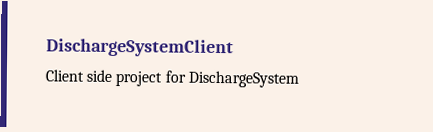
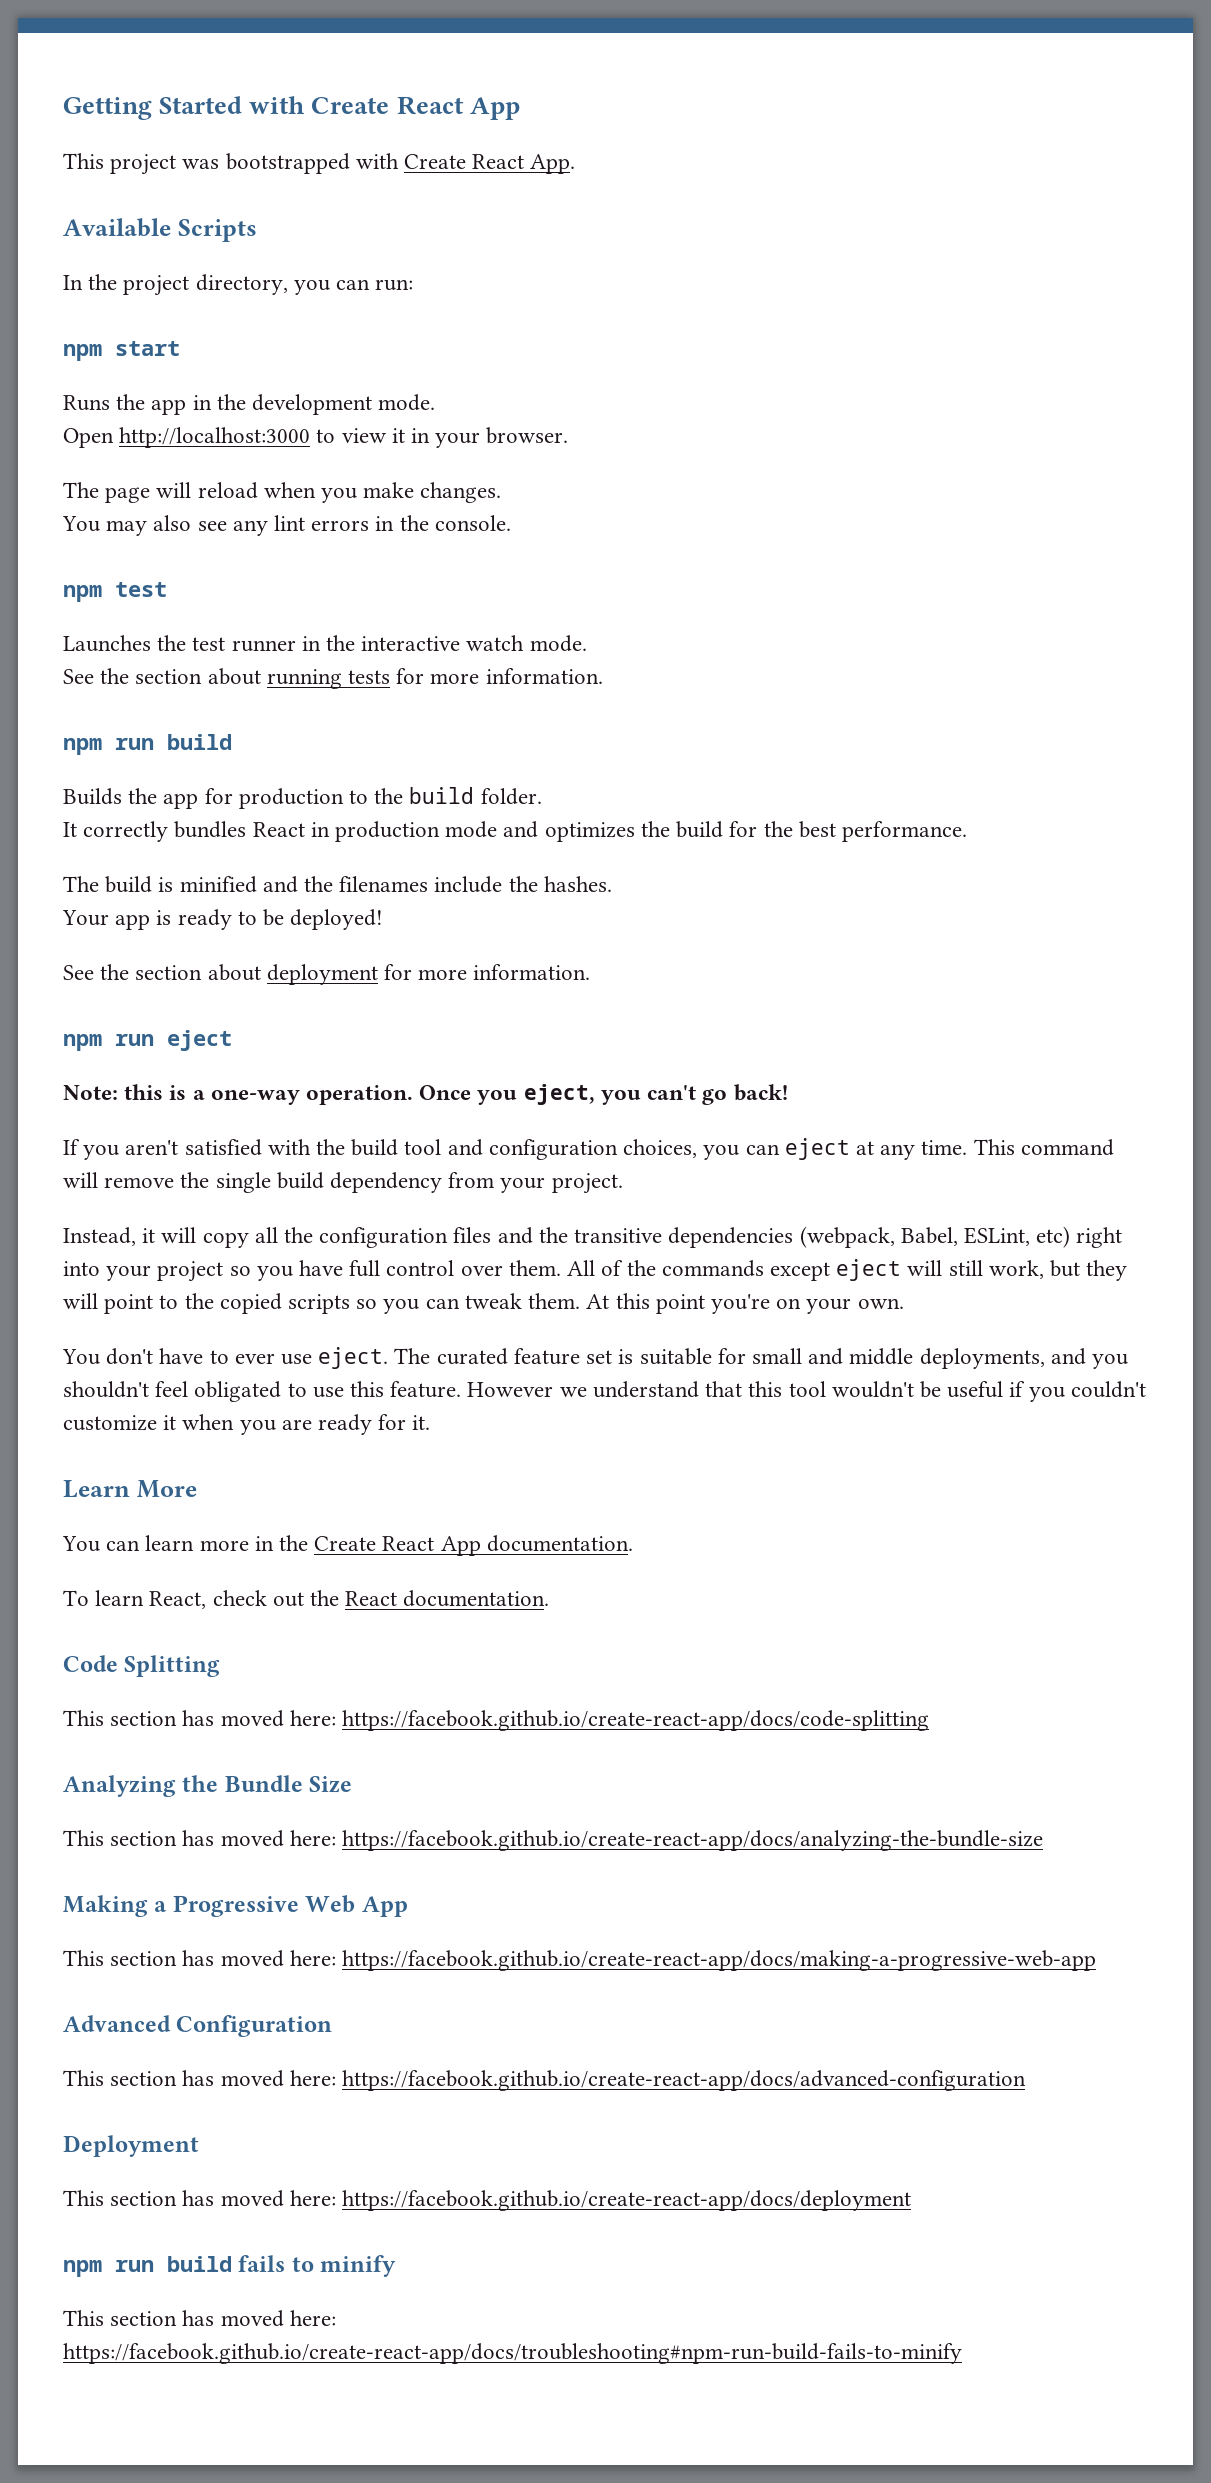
- DischargeSystemClient
- Client side project for DischargeSystem
+ Getting Started with Create React App
+ This project was bootstrapped with Create React App.
+ Available Scripts
+ In the project directory, you can run:
+ npm start
+ Runs the app in the development mode.
+ Open http://localhost:3000 to view it in your browser.
+ The page will reload when you make changes.
+ You may also see any lint errors in the console.
+ npm test
+ Launches the test runner in the interactive watch mode.
+ See the section about running tests for more information.
+ npm run build
+ Builds the app for production to the build folder.
+ It correctly bundles React in production mode and optimizes the build for the best performance.
+ The build is minified and the filenames include the hashes.
+ Your app is ready to be deployed!
+ See the section about deployment for more information.
+ npm run eject
+ Note: this is a one-way operation. Once you eject, you can't go back!
+ If you aren't satisfied with the build tool and configuration choices, you can eject at any time. This command will remove the single build dependency from your project.
+ Instead, it will copy all the configuration files and the transitive dependencies (webpack, Babel, ESLint, etc) right into your project so you have full control over them. All of the commands except eject will still work, but they will point to the copied scripts so you can tweak them. At this point you're on your own.
+ You don't have to ever use eject. The curated feature set is suitable for small and middle deployments, and you shouldn't feel obligated to use this feature. However we understand that this tool wouldn't be useful if you couldn't customize it when you are ready for it.
+ Learn More
+ You can learn more in the Create React App documentation.
+ To learn React, check out the React documentation.
+ Code Splitting
+ This section has moved here: https://facebook.github.io/create-react-app/docs/code-splitting
+ Analyzing the Bundle Size
+ This section has moved here: https://facebook.github.io/create-react-app/docs/analyzing-the-bundle-size
+ Making a Progressive Web App
+ This section has moved here: https://facebook.github.io/create-react-app/docs/making-a-progressive-web-app
+ Advanced Configuration
+ This section has moved here: https://facebook.github.io/create-react-app/docs/advanced-configuration
+ Deployment
+ This section has moved here: https://facebook.github.io/create-react-app/docs/deployment
+ npm run build fails to minify
+ This section has moved here: https://facebook.github.io/create-react-app/docs/troubleshooting#npm-run-build-fails-to-minify

